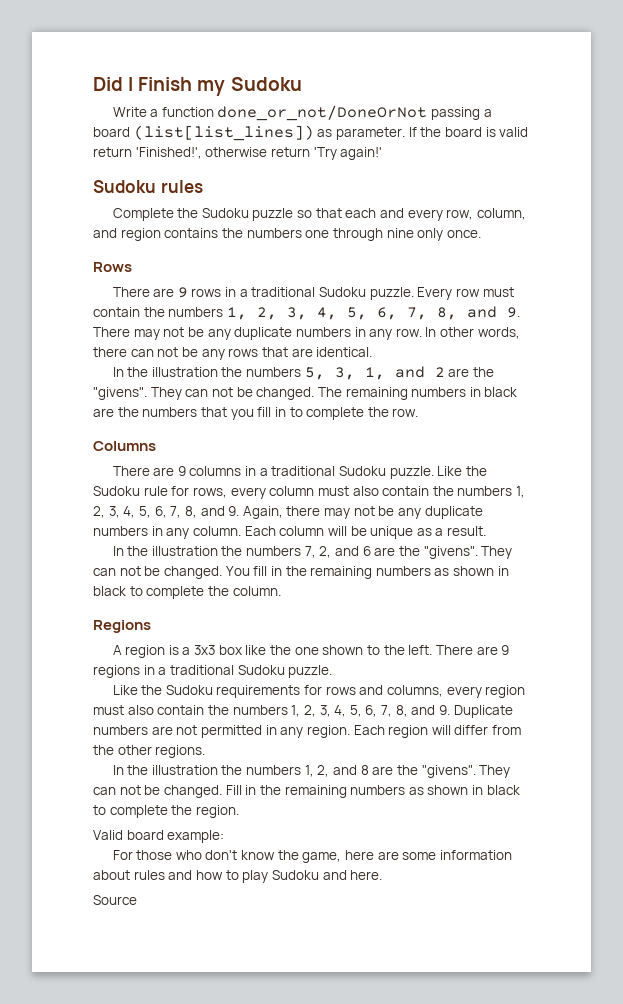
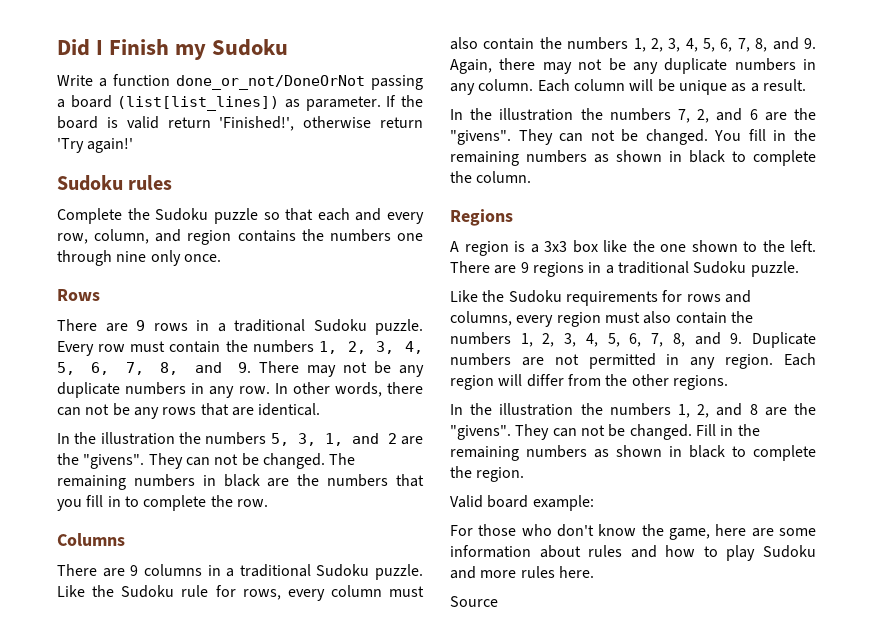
- For those who don't know the game, here are some information about rules and how to play Sudoku and here.
+ For those who don't know the game, here are some information about rules and how to play Sudoku and more rules here.

